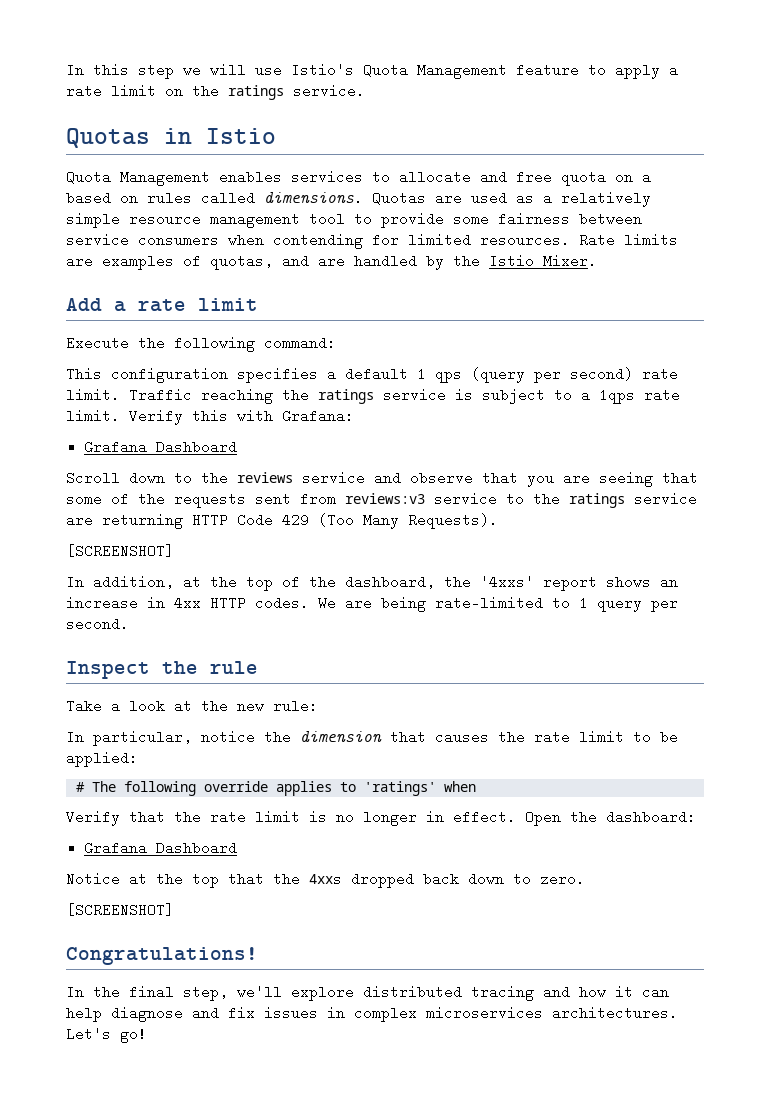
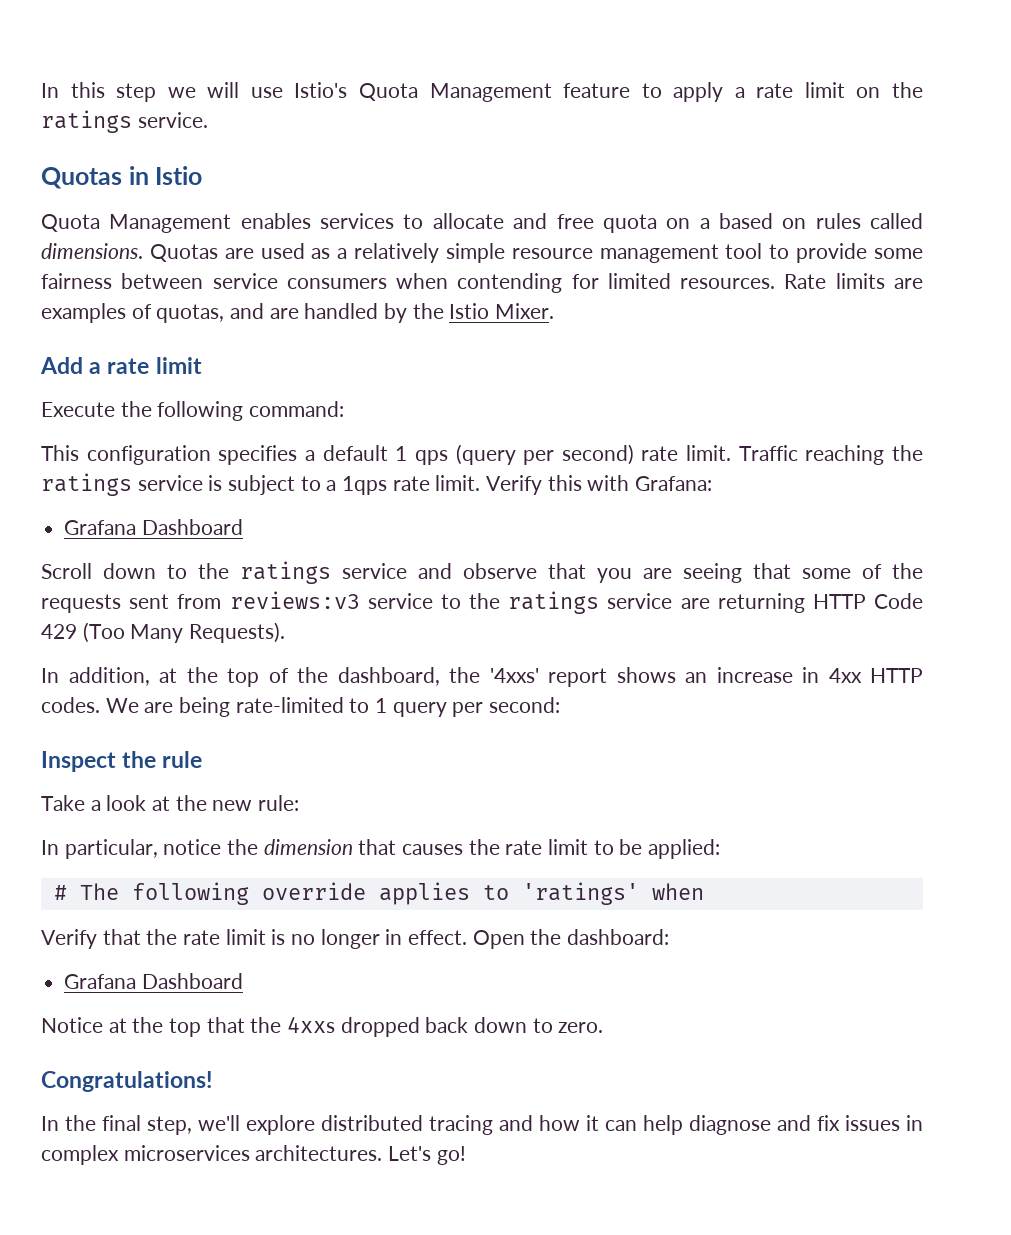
- Scroll down to the reviews service and observe that you are seeing that some of the requests sent from reviews:v3 service to the ratings service are returning HTTP Code 429 (Too Many Requests).
- [SCREENSHOT]
+ Scroll down to the ratings service and observe that you are seeing that some of the requests sent from reviews:v3 service to the ratings service are returning HTTP Code 429 (Too Many Requests).
- We are being rate-limited to 1 query per second.
+ We are being rate-limited to 1 query per second:
  Notice at the top that the 4xxs dropped back down to zero.
- [SCREENSHOT]

